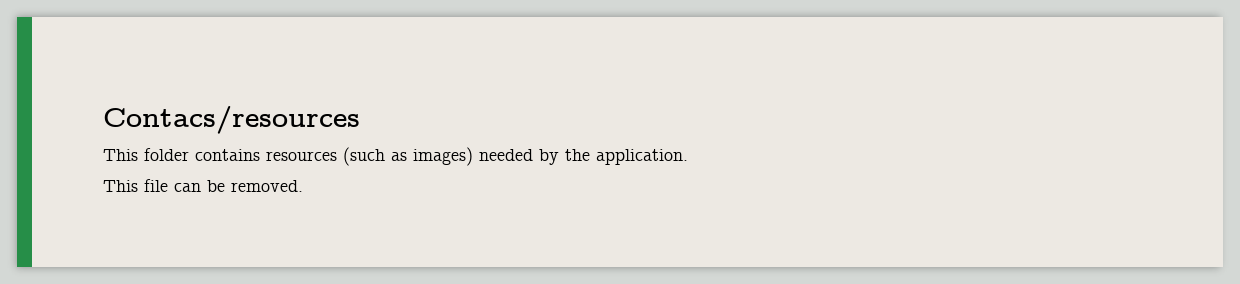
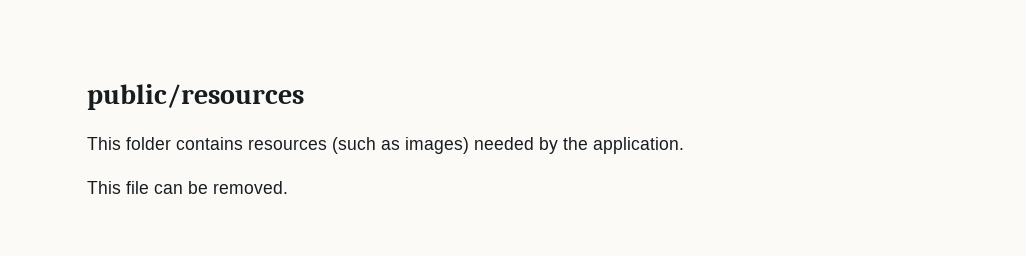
- Contacs/resources
+ public/resources

